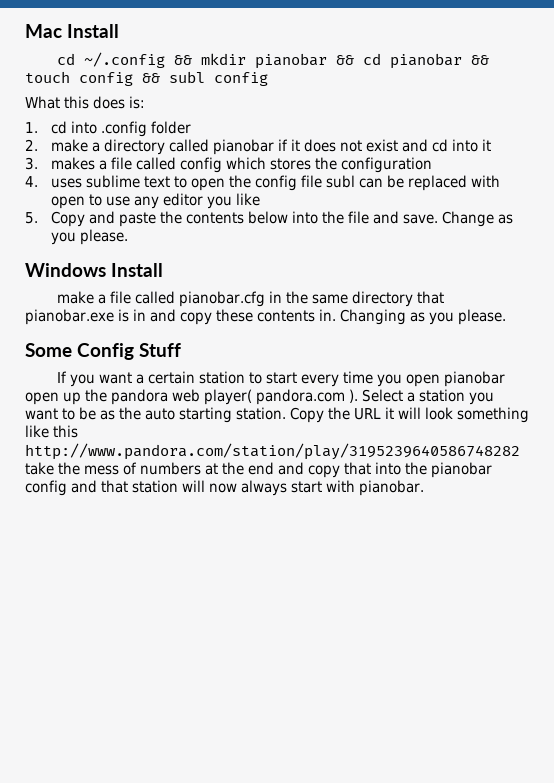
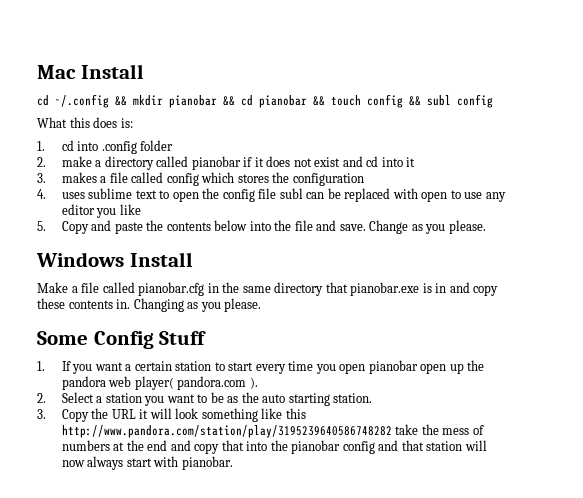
- make a file called pianobar.cfg in the same directory that pianobar.exe is in and copy these contents in.
+ Make a file called pianobar.cfg in the same directory that pianobar.exe is in and copy these contents in.
- If you want a certain station to start every time you open pianobar open up the pandora web player( pandora.com ). Select a station you want to be as the auto starting station. Copy the URL it will look something like this http://www.pandora.com/station/play/3195239640586748282 take the mess of numbers at the end and copy that into the pianobar config and that station will now always start with pianobar.
+ 1. If you want a certain station to start every time you open pianobar open up the pandora web player( pandora.com ).
+ 2. Select a station you want to be as the auto starting station.
+ 3. Copy the URL it will look something like this http://www.pandora.com/station/play/3195239640586748282 take the mess of numbers at the end and copy that into the pianobar config and that station will now always start with pianobar.

